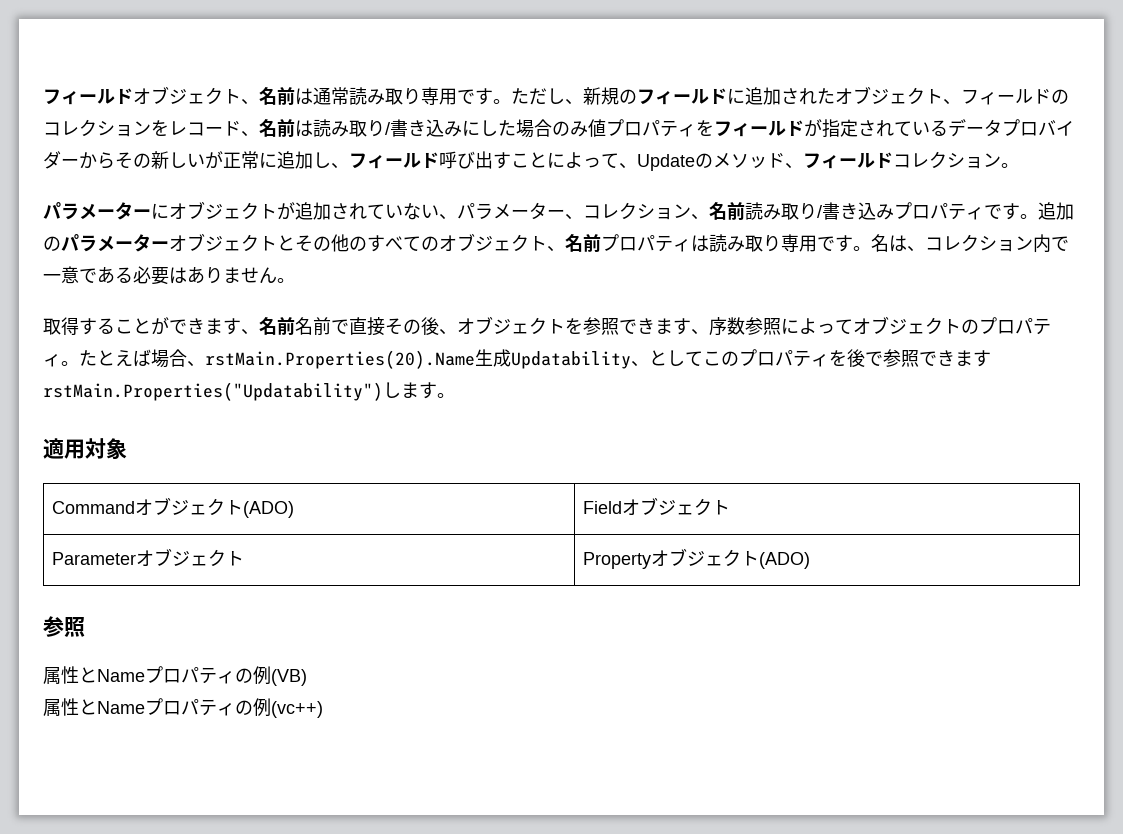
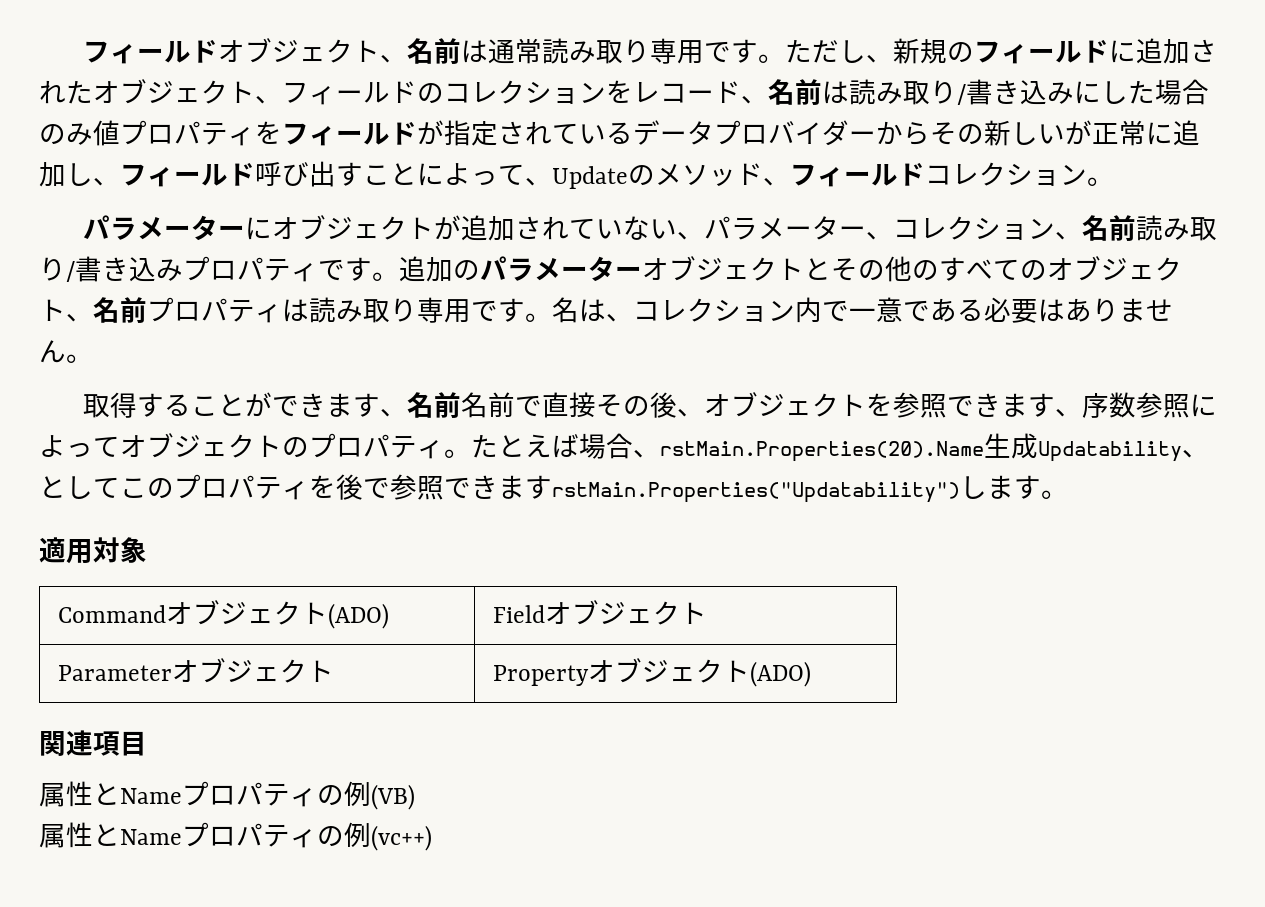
  Parameterオブジェクト | Propertyオブジェクト(ADO)
- 参照
+ 関連項目

